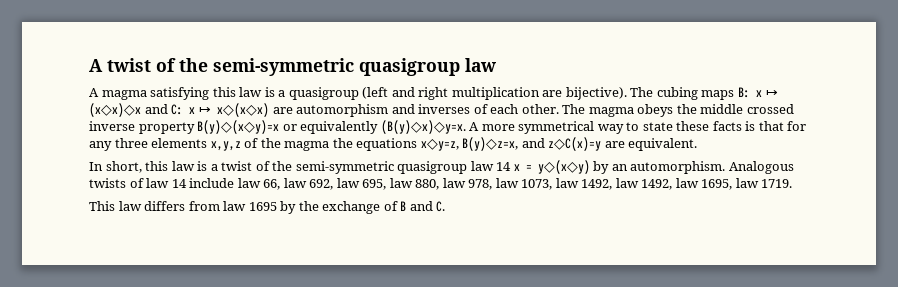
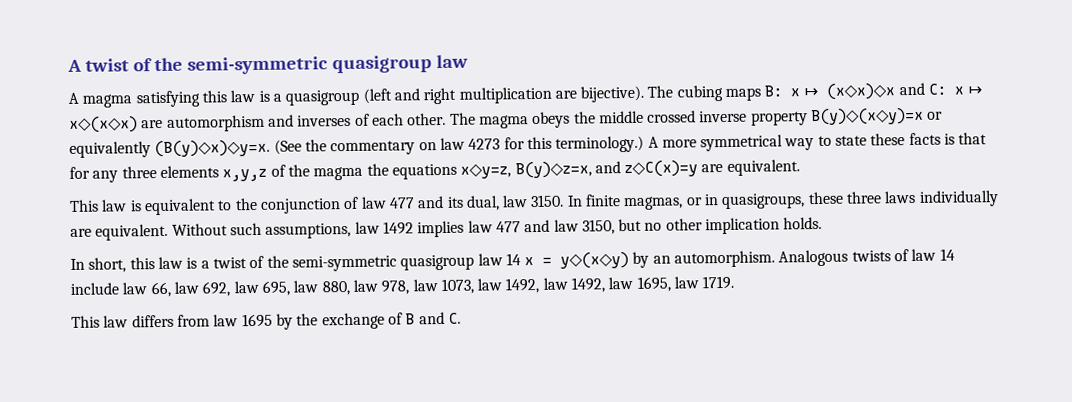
+ (See the commentary on law 4273 for this terminology.)
+ This law is equivalent to the conjunction of law 477 and its dual, law 3150. In finite magmas, or in quasigroups, these three laws individually are equivalent. Without such assumptions, law 1492 implies law 477 and law 3150, but no other implication holds.

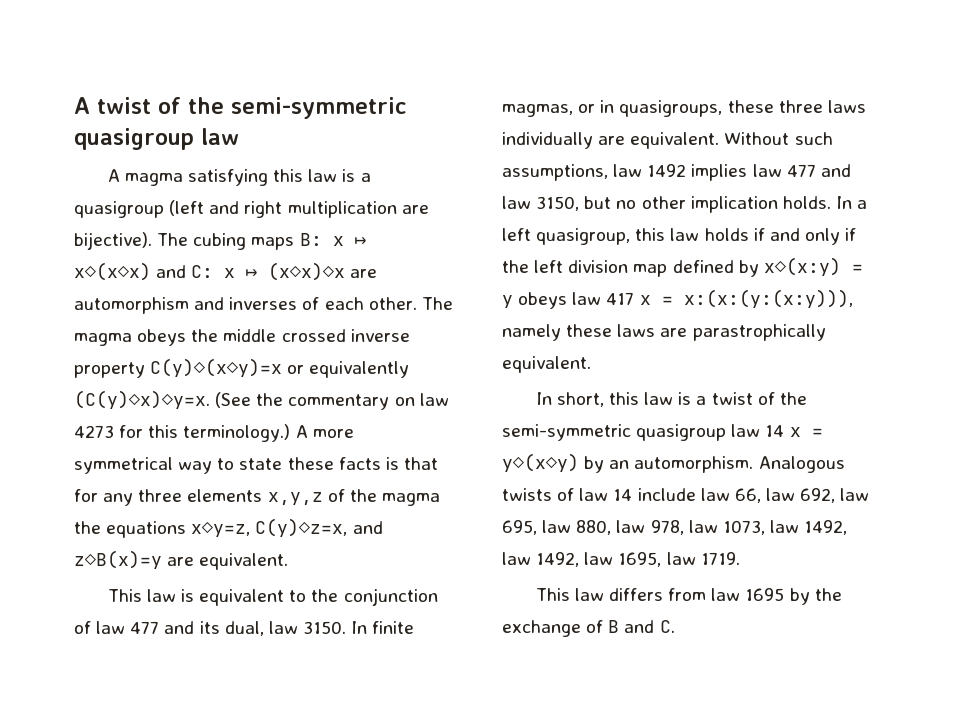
- The cubing maps B: x ↦ (x◇x)◇x and C: x ↦ x◇(x◇x) are automorphism and inverses of each other.
+ The cubing maps B: x ↦ x◇(x◇x) and C: x ↦ (x◇x)◇x are automorphism and inverses of each other.
- The magma obeys the middle crossed inverse property B(y)◇(x◇y)=x or equivalently (B(y)◇x)◇y=x.
+ The magma obeys the middle crossed inverse property C(y)◇(x◇y)=x or equivalently (C(y)◇x)◇y=x.
- A more symmetrical way to state these facts is that for any three elements x,y,z of the magma the equations x◇y=z, B(y)◇z=x, and z◇C(x)=y are equivalent.
+ A more symmetrical way to state these facts is that for any three elements x,y,z of the magma the equations x◇y=z, C(y)◇z=x, and z◇B(x)=y are equivalent.
+ In a left quasigroup, this law holds if and only if the left division map defined by x◇(x:y) = y obeys law 417 x = x:(x:(y:(x:y))), namely these laws are parastrophically equivalent.

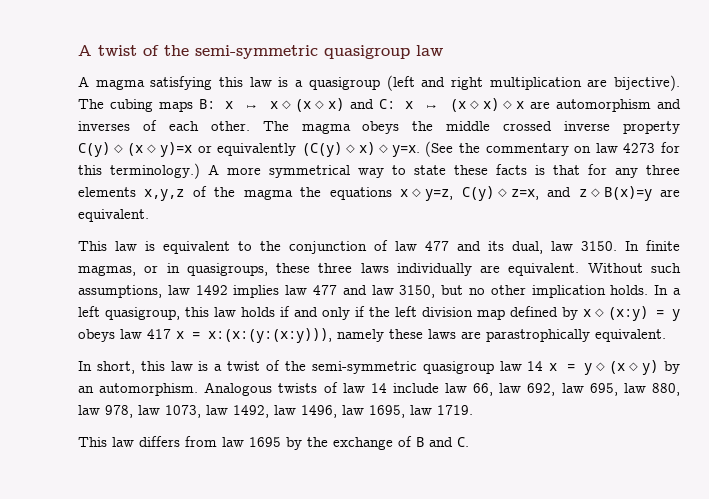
- Analogous twists of law 14 include law 66, law 692, law 695, law 880, law 978, law 1073, law 1492, law 1492, law 1695, law 1719.
+ Analogous twists of law 14 include law 66, law 692, law 695, law 880, law 978, law 1073, law 1492, law 1496, law 1695, law 1719.

